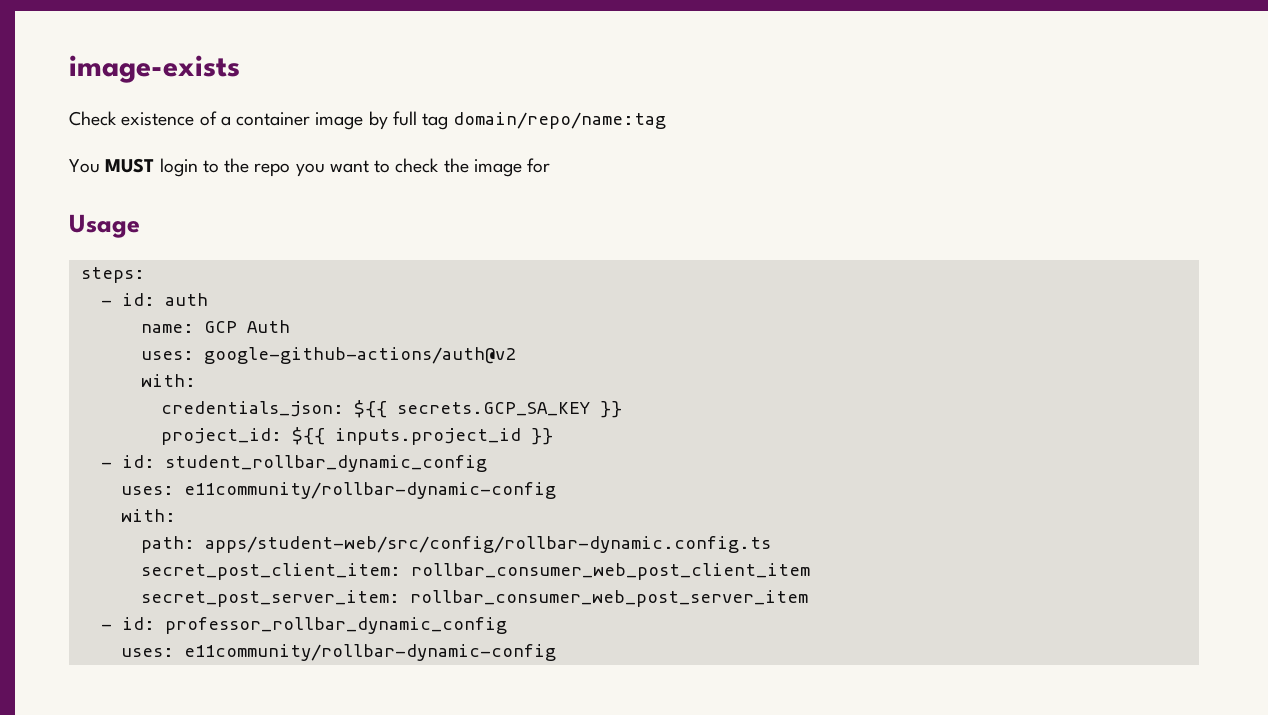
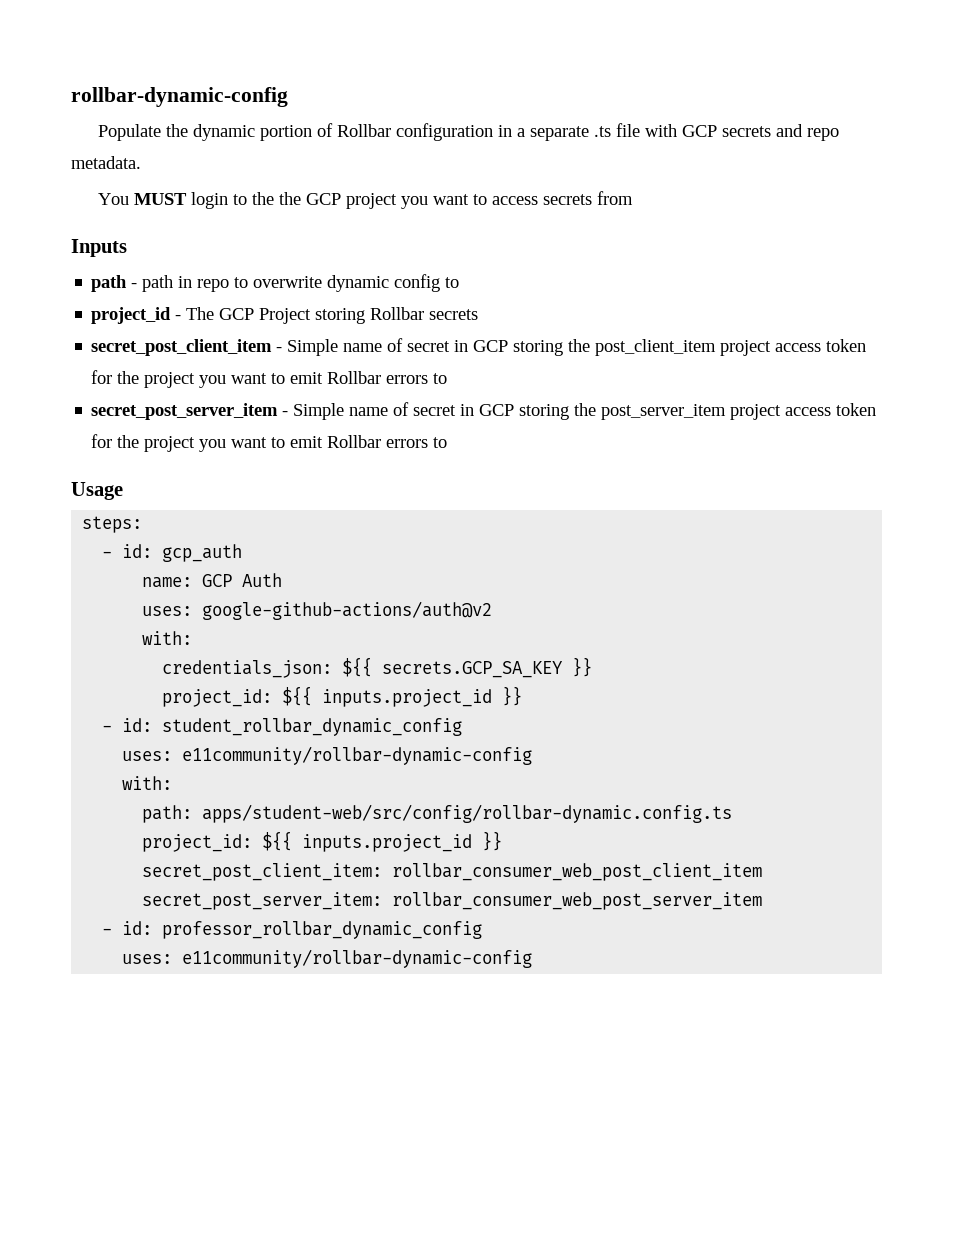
- image-exists
- Check existence of a container image by full tag domain/repo/name:tag
+ rollbar-dynamic-config
+ Populate the dynamic portion of Rollbar configuration in a separate .ts file with GCP secrets and repo metadata.
- You MUST login to the repo you want to check the image for
+ You MUST login to the the GCP project you want to access secrets from
+ Inputs
+ path - path in repo to overwrite dynamic config to
+ project_id - The GCP Project storing Rollbar secrets
+ secret_post_client_item - Simple name of secret in GCP storing the post_client_item project access token for the project you want to emit Rollbar errors to
+ secret_post_server_item - Simple name of secret in GCP storing the post_server_item project access token for the project you want to emit Rollbar errors to
- - id: auth
+ - id: gcp_auth
  path: apps/student-web/src/config/rollbar-dynamic.config.ts
+ project_id: ${{ inputs.project_id }}

